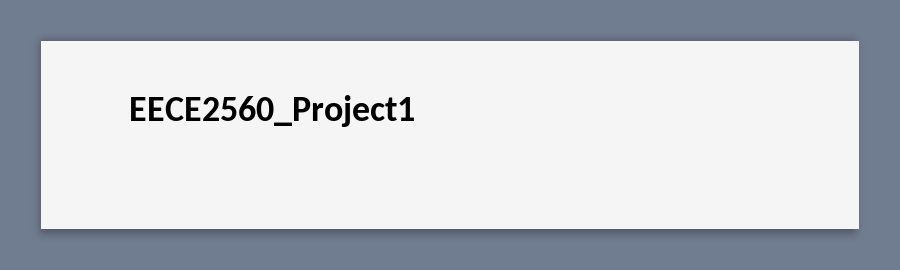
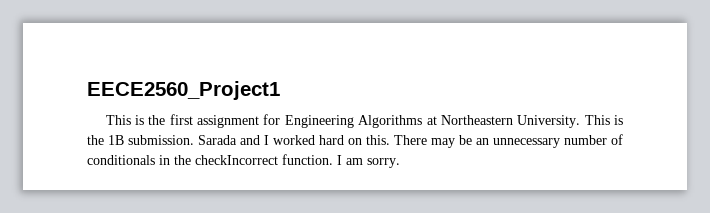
+ This is the first assignment for Engineering Algorithms at Northeastern University. This is the 1B submission. Sarada and I worked hard on this. There may be an unnecessary number of conditionals in the checkIncorrect function. I am sorry.

